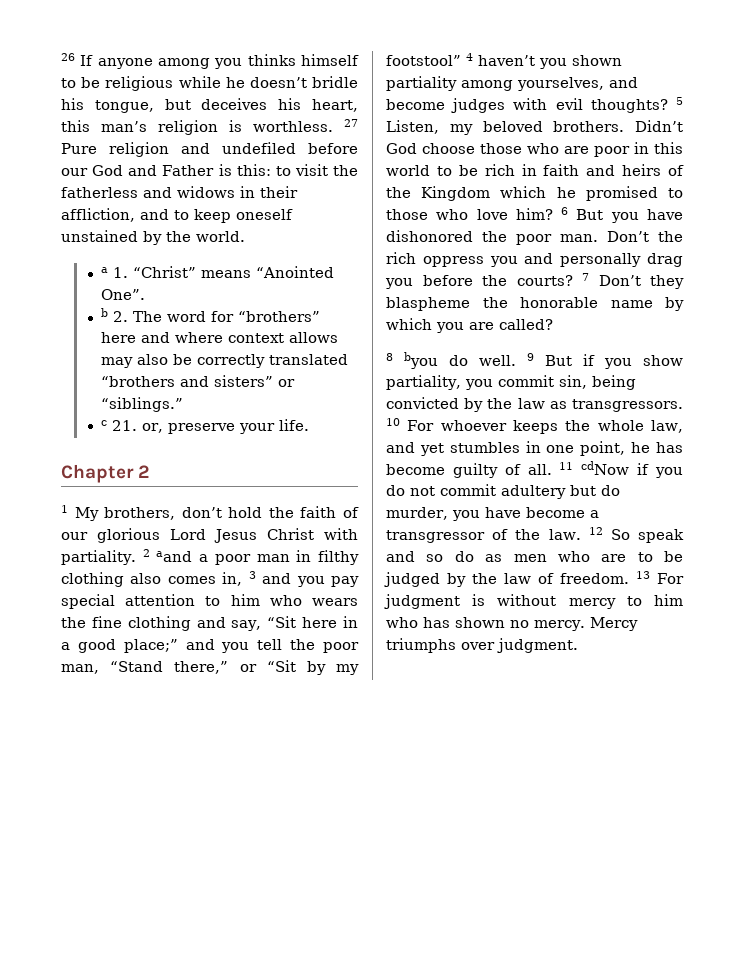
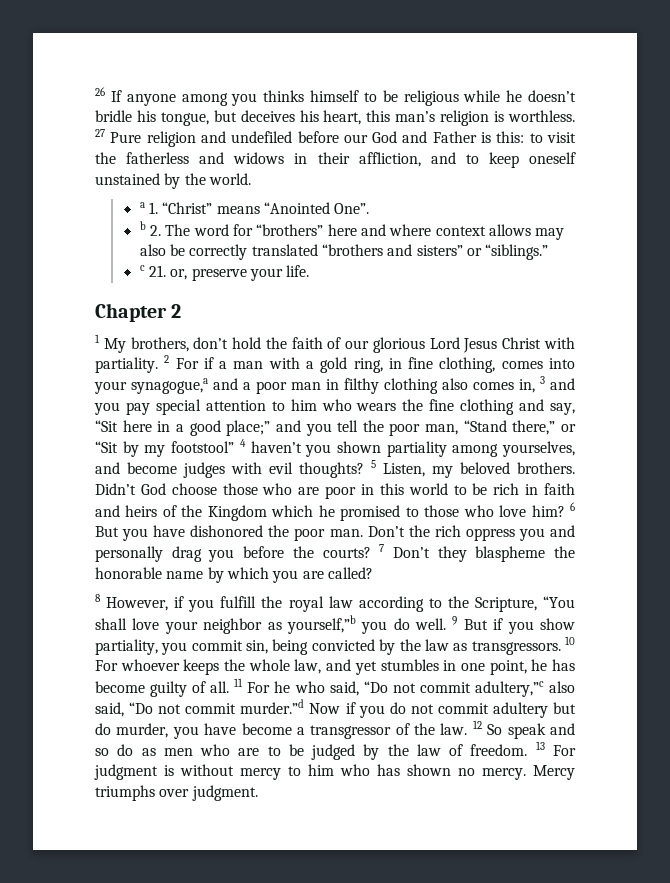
- 2 aand a poor man in filthy clothing also comes in, 3 and you pay special attention to him who wears the fine clothing and say, “Sit here in a good place;” and you tell the poor man, “Stand there,” or “Sit by my footstool” 4 haven’t you shown partiality among yourselves, and become judges with evil thoughts?
+ 2 For if a man with a gold ring, in fine clothing, comes into your synagogue,a and a poor man in filthy clothing also comes in, 3 and you pay special attention to him who wears the fine clothing and say, “Sit here in a good place;” and you tell the poor man, “Stand there,” or “Sit by my footstool” 4 haven’t you shown partiality among yourselves, and become judges with evil thoughts?
- 8 byou do well.
+ 8 However, if you fulfill the royal law according to the Scripture, “You shall love your neighbor as yourself,”b you do well.
- 11 cdNow if you do not commit adultery but do murder, you have become a transgressor of the law.
+ 11 For he who said, “Do not commit adultery,”c also said, “Do not commit murder.”d Now if you do not commit adultery but do murder, you have become a transgressor of the law.

